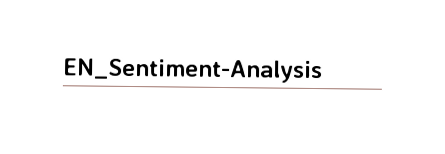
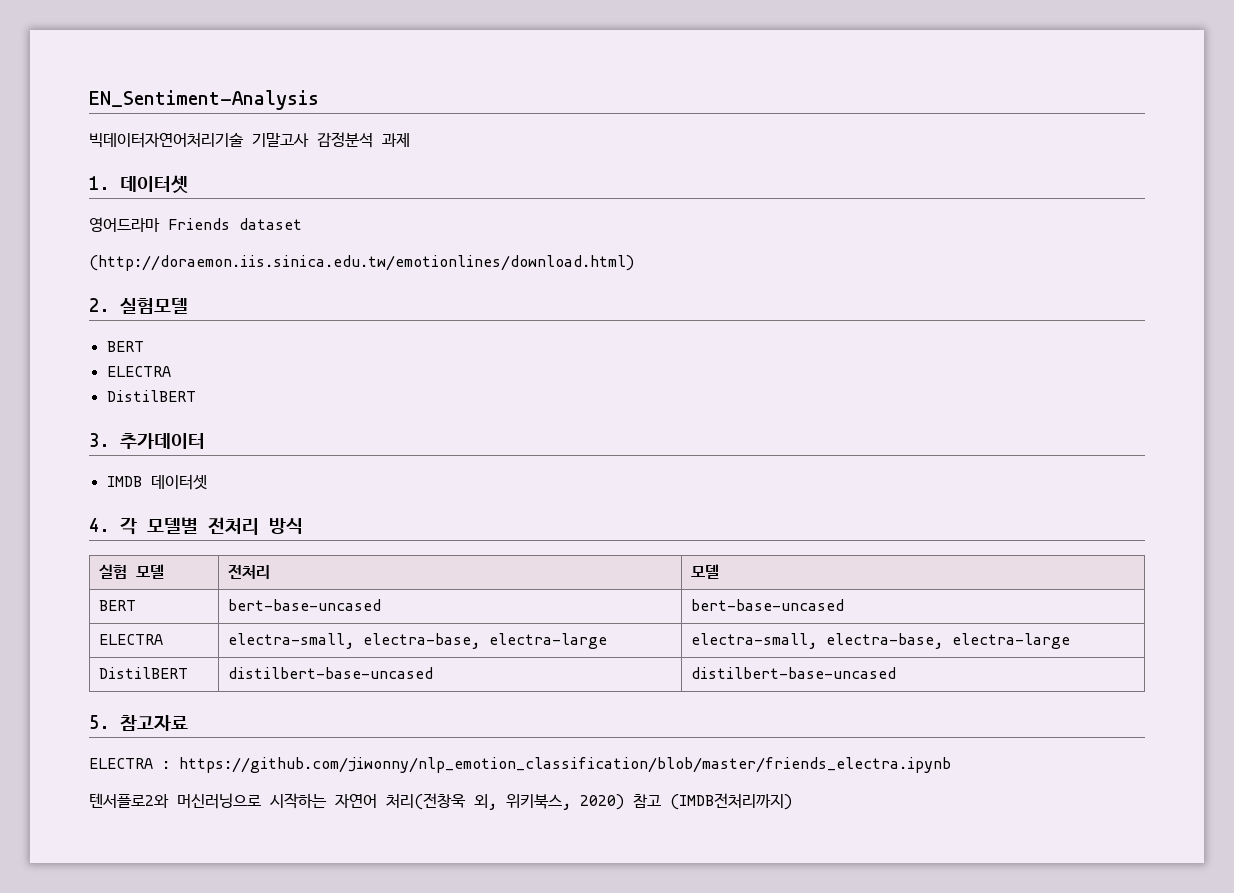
+ 빅데이터자연어처리기술 기말고사 감정분석 과제
+ 1. 데이터셋
+ 영어드라마 Friends dataset
+ (http://doraemon.iis.sinica.edu.tw/emotionlines/download.html)
+ 2. 실험모델
+ BERT
+ ELECTRA
+ DistilBERT
+ 3. 추가데이터
+ IMDB 데이터셋
+ 4. 각 모델별 전처리 방식
+ 실험 모델 | 전처리 | 모델
+ BERT | bert-base-uncased | bert-base-uncased
+ ELECTRA | electra-small, electra-base, electra-large | electra-small, electra-base, electra-large
+ DistilBERT | distilbert-base-uncased | distilbert-base-uncased
+ 5. 참고자료
+ ELECTRA : https://github.com/jiwonny/nlp_emotion_classification/blob/master/friends_electra.ipynb
+ 텐서플로2와 머신러닝으로 시작하는 자연어 처리(전창욱 외, 위키북스, 2020) 참고 (IMDB전처리까지)

